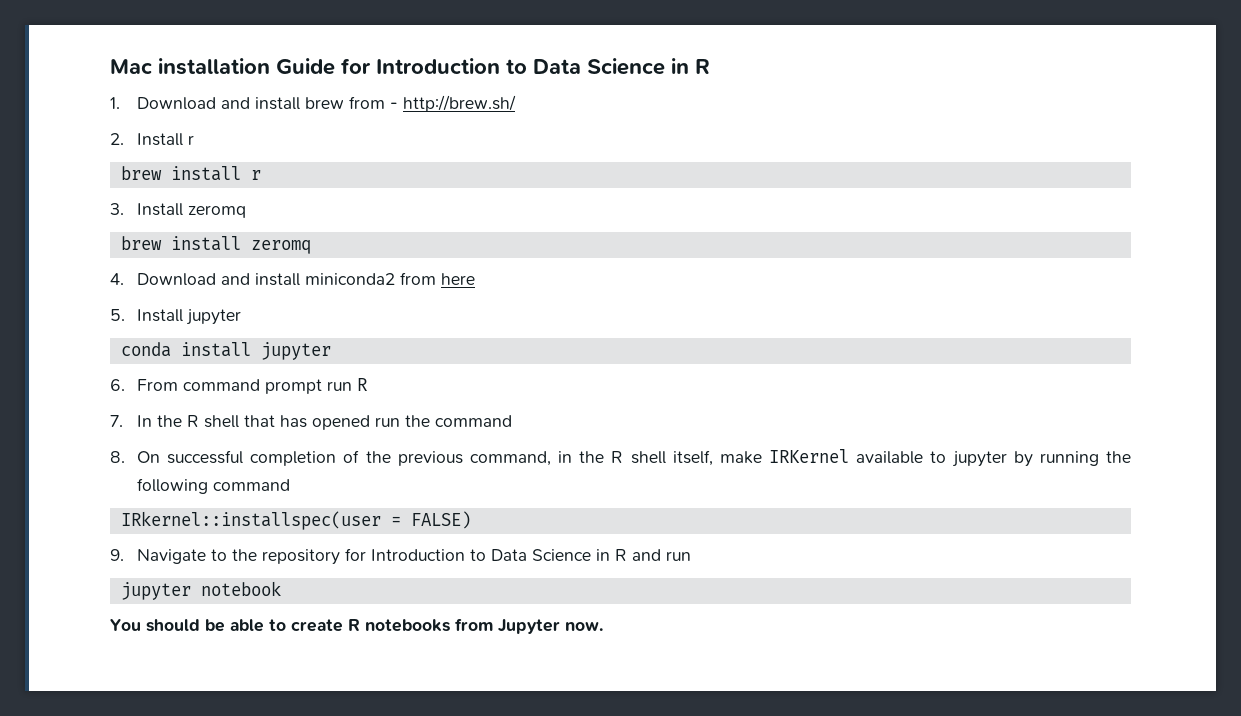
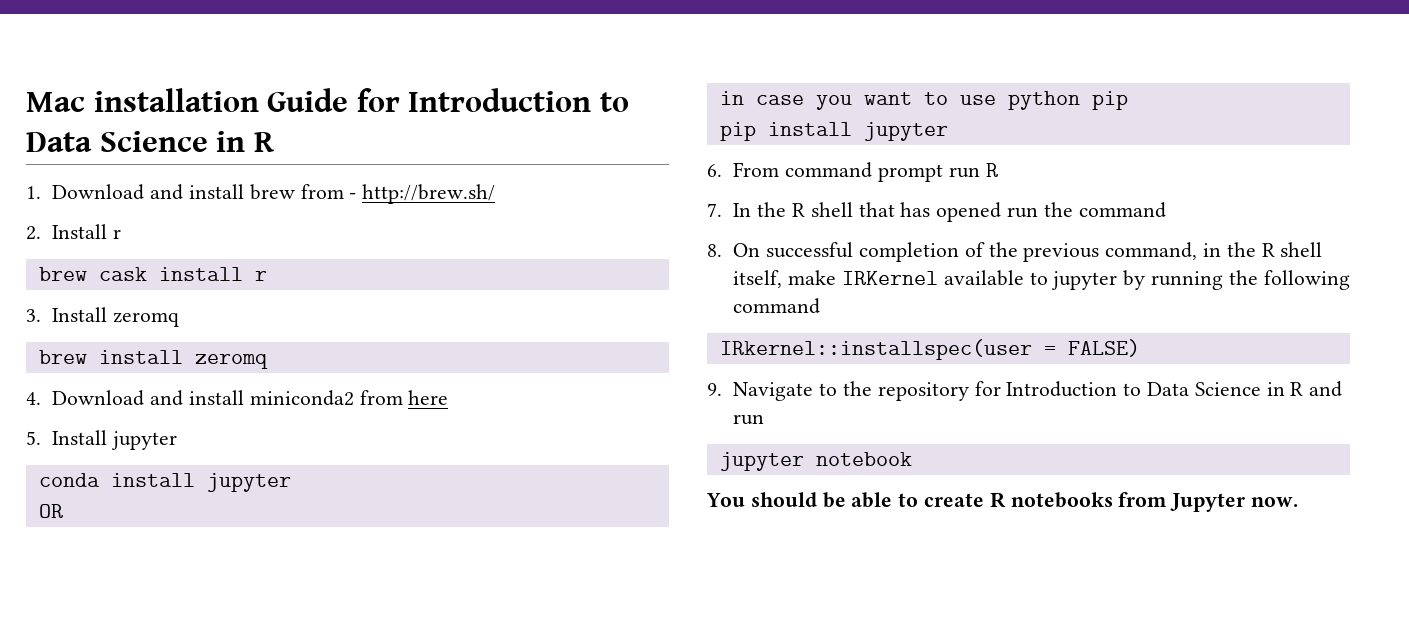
- brew install r
+ brew cask install r
+ OR
+ in case you want to use python pip
+ pip install jupyter

